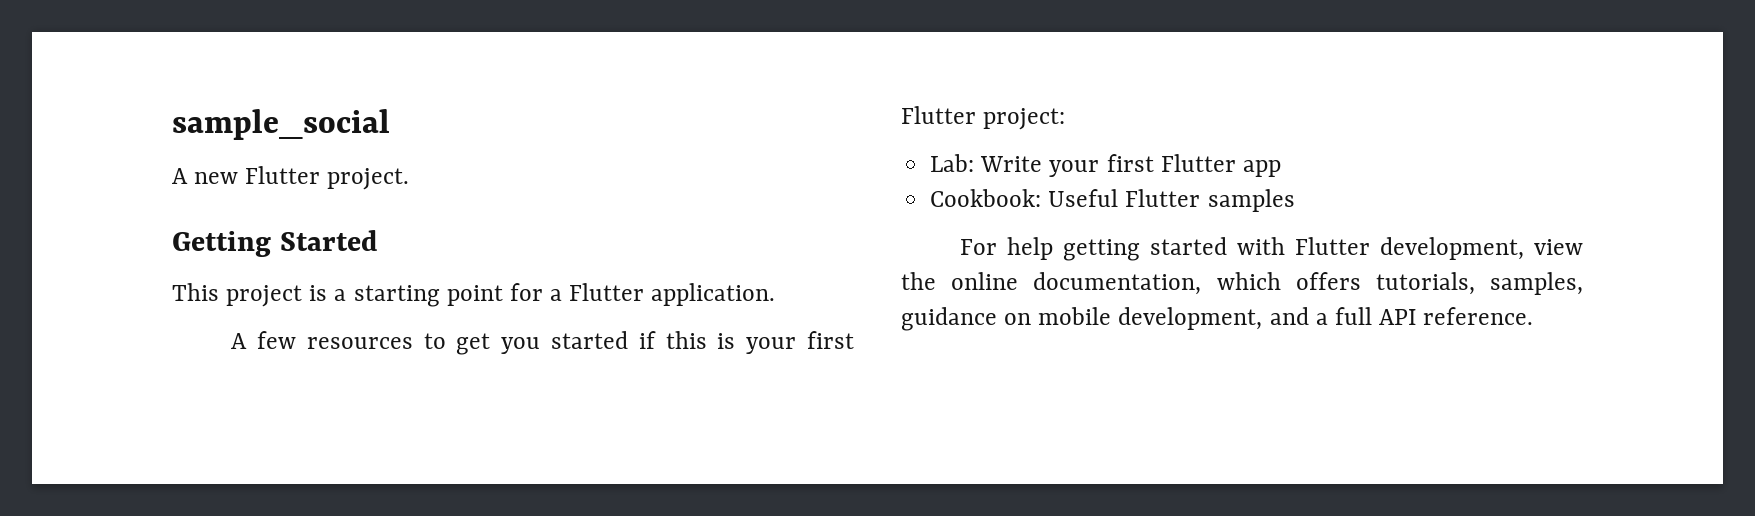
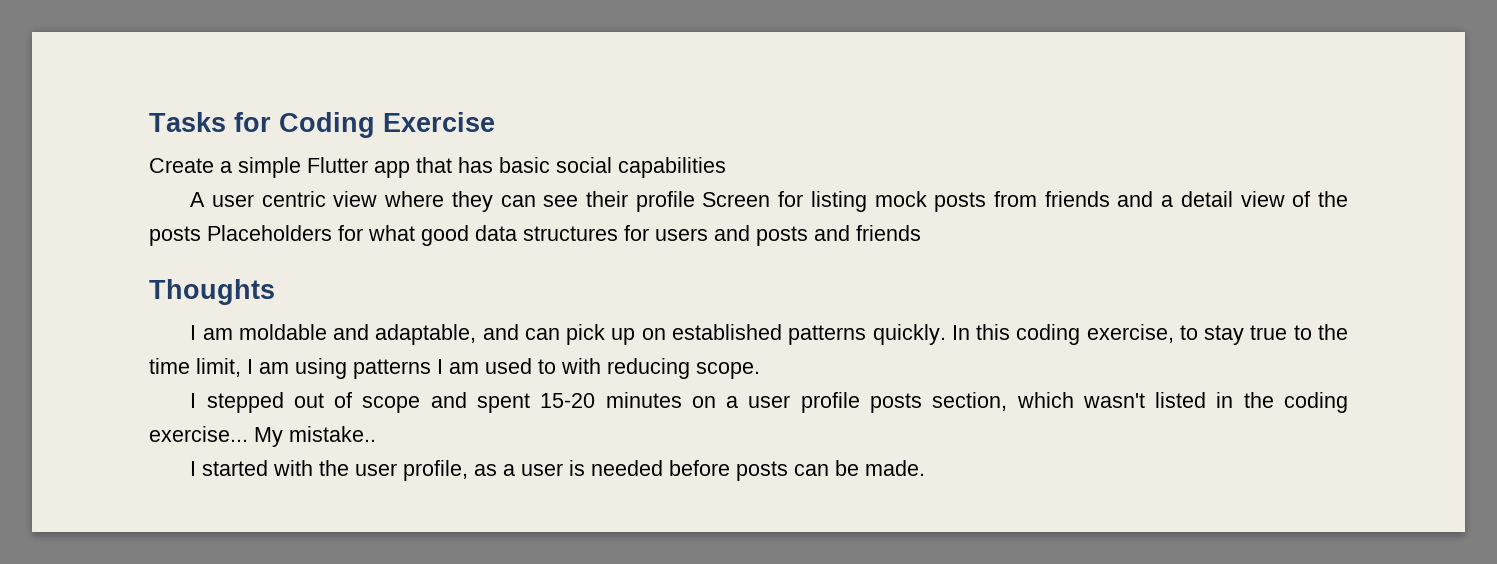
- sample_social
- A new Flutter project.
- Getting Started
- This project is a starting point for a Flutter application.
- A few resources to get you started if this is your first Flutter project:
- Lab: Write your first Flutter app
- Cookbook: Useful Flutter samples
- For help getting started with Flutter development, view the online documentation, which offers tutorials, samples, guidance on mobile development, and a full API reference.
+ Tasks for Coding Exercise
+ Create a simple Flutter app that has basic social capabilities
+ A user centric view where they can see their profile Screen for listing mock posts from friends and a detail view of the posts Placeholders for what good data structures for users and posts and friends
+ Thoughts
+ I am moldable and adaptable, and can pick up on established patterns quickly. In this coding exercise, to stay true to the time limit, I am using patterns I am used to with reducing scope.
+ I stepped out of scope and spent 15-20 minutes on a user profile posts section, which wasn't listed in the coding exercise... My mistake..
+ I started with the user profile, as a user is needed before posts can be made.

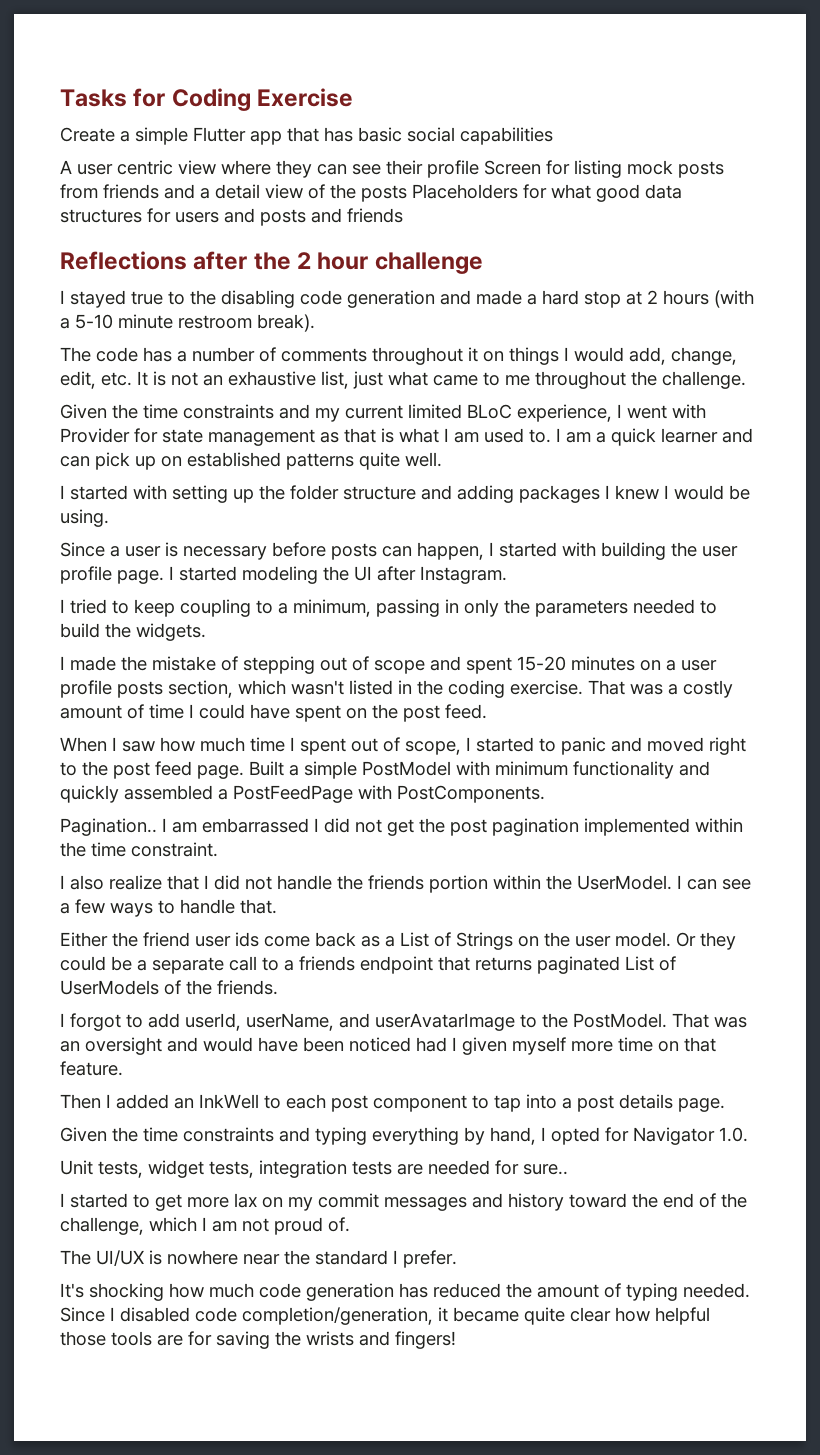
- Thoughts
- I am moldable and adaptable, and can pick up on established patterns quickly. In this coding exercise, to stay true to the time limit, I am using patterns I am used to with reducing scope.
- I stepped out of scope and spent 15-20 minutes on a user profile posts section, which wasn't listed in the coding exercise... My mistake..
- I started with the user profile, as a user is needed before posts can be made.
+ Reflections after the 2 hour challenge
+ I stayed true to the disabling code generation and made a hard stop at 2 hours (with a 5-10 minute restroom break).
+ The code has a number of comments throughout it on things I would add, change, edit, etc. It is not an exhaustive list, just what came to me throughout the challenge.
+ Given the time constraints and my current limited BLoC experience, I went with Provider for state management as that is what I am used to. I am a quick learner and can pick up on established patterns quite well.
+ I started with setting up the folder structure and adding packages I knew I would be using.
+ Since a user is necessary before posts can happen, I started with building the user profile page. I started modeling the UI after Instagram.
+ I tried to keep coupling to a minimum, passing in only the parameters needed to build the widgets.
+ I made the mistake of stepping out of scope and spent 15-20 minutes on a user profile posts section, which wasn't listed in the coding exercise. That was a costly amount of time I could have spent on the post feed.
+ When I saw how much time I spent out of scope, I started to panic and moved right to the post feed page. Built a simple PostModel with minimum functionality and quickly assembled a PostFeedPage with PostComponents.
+ Pagination.. I am embarrassed I did not get the post pagination implemented within the time constraint.
+ I also realize that I did not handle the friends portion within the UserModel. I can see a few ways to handle that.
+ Either the friend user ids come back as a List of Strings on the user model. Or they could be a separate call to a friends endpoint that returns paginated List of UserModels of the friends.
+ I forgot to add userId, userName, and userAvatarImage to the PostModel. That was an oversight and would have been noticed had I given myself more time on that feature.
+ Then I added an InkWell to each post component to tap into a post details page.
+ Given the time constraints and typing everything by hand, I opted for Navigator 1.0.
+ Unit tests, widget tests, integration tests are needed for sure..
+ I started to get more lax on my commit messages and history toward the end of the challenge, which I am not proud of.
+ The UI/UX is nowhere near the standard I prefer.
+ It's shocking how much code generation has reduced the amount of typing needed. Since I disabled code completion/generation, it became quite clear how helpful those tools are for saving the wrists and fingers!

